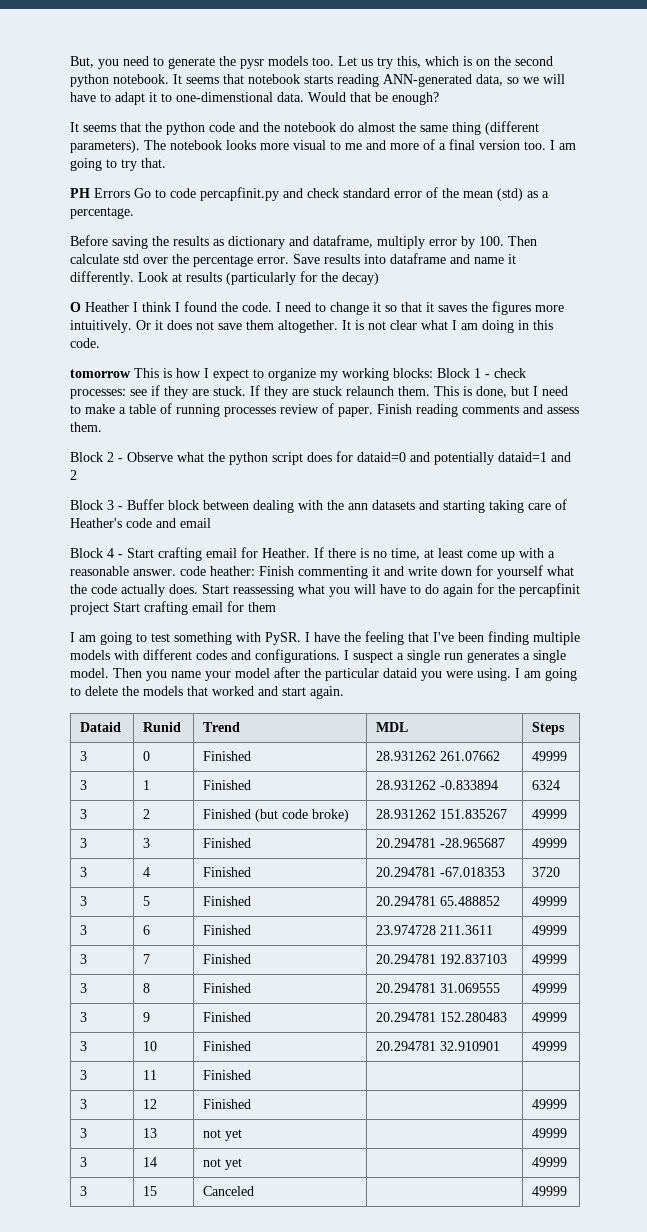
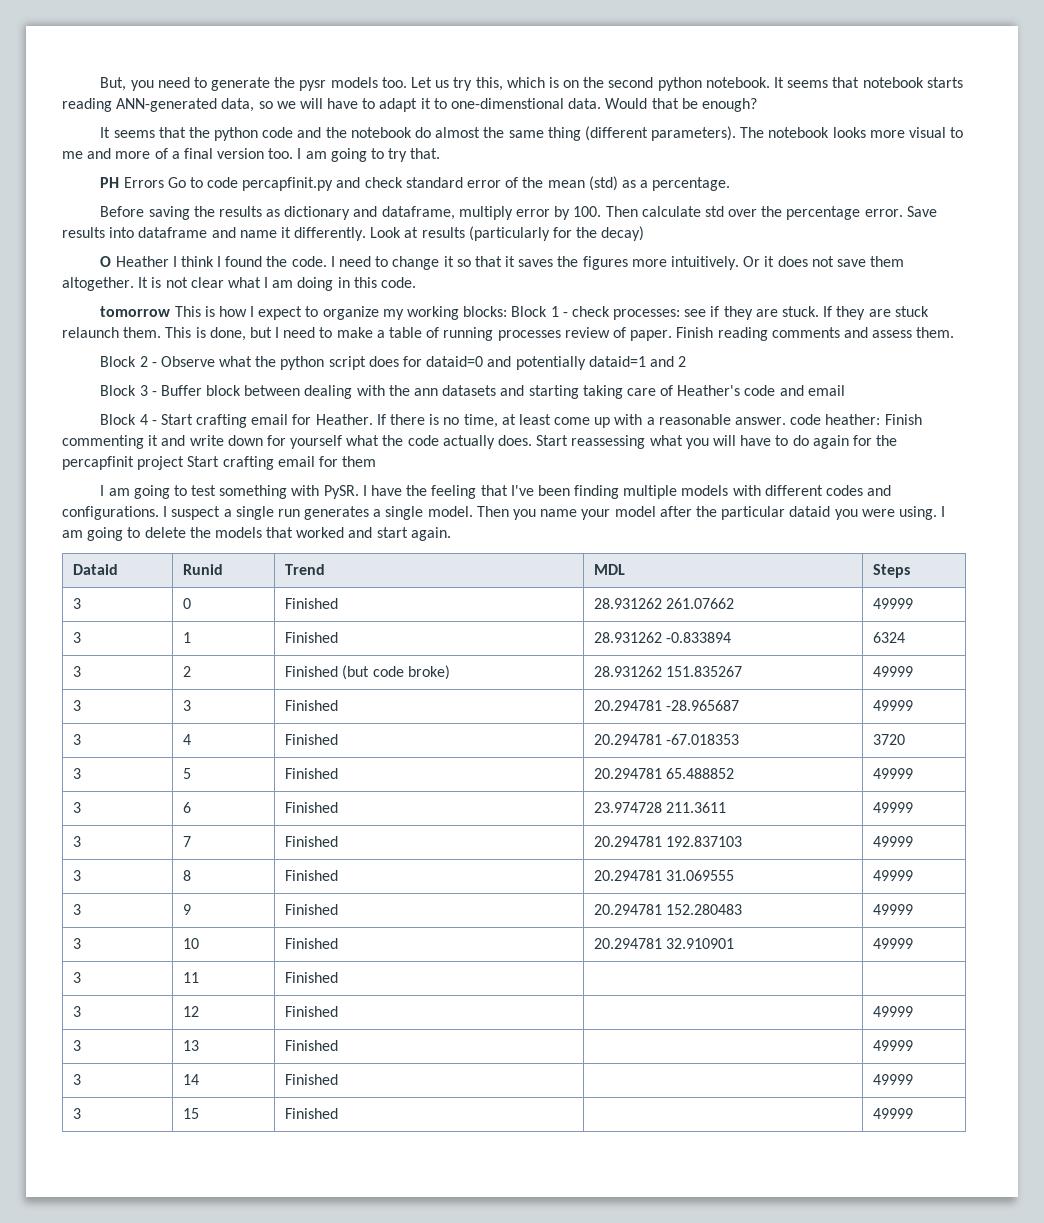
- 3 | 13 | not yet | | 49999
+ 3 | 13 | Finished | | 49999
- 3 | 14 | not yet | | 49999
+ 3 | 14 | Finished | | 49999
- 3 | 15 | Canceled | | 49999
+ 3 | 15 | Finished | | 49999

